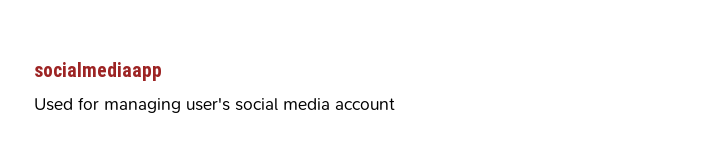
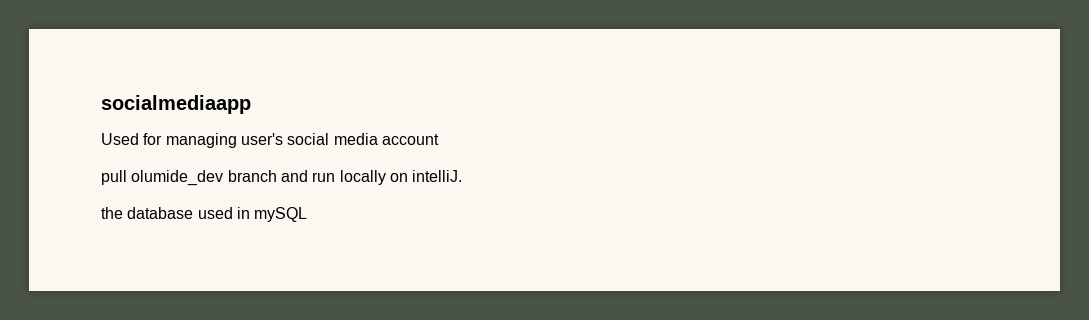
+ pull olumide_dev branch and run locally on intelliJ.
+ the database used in mySQL

